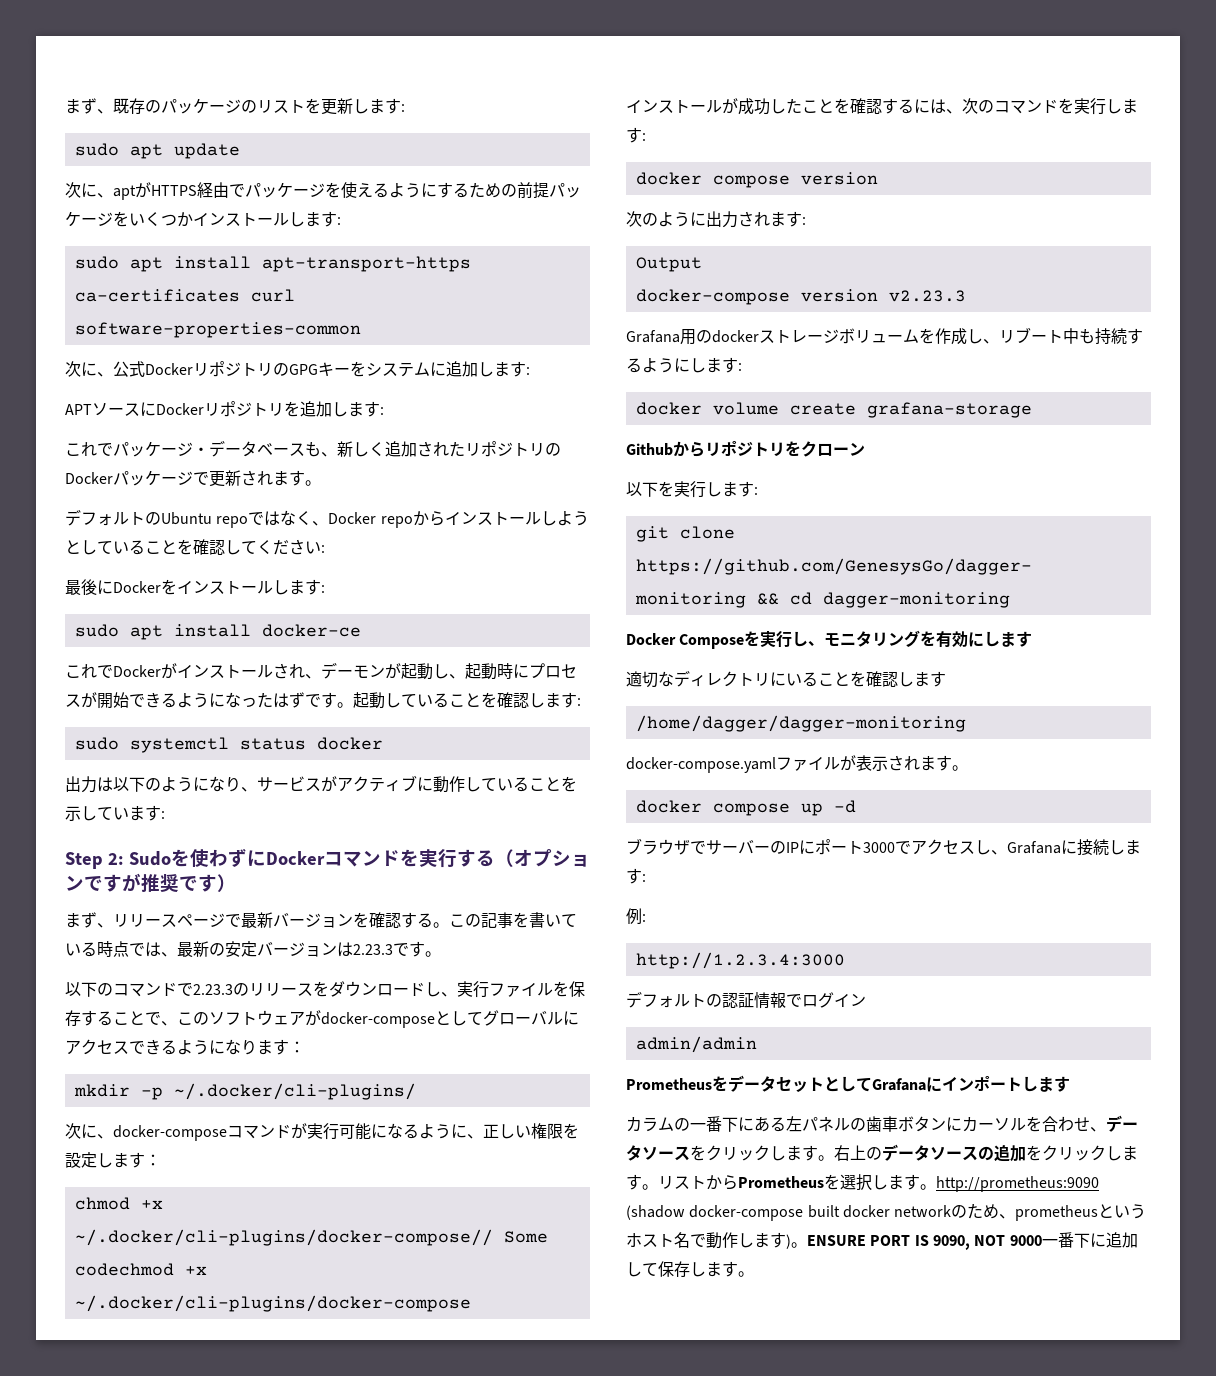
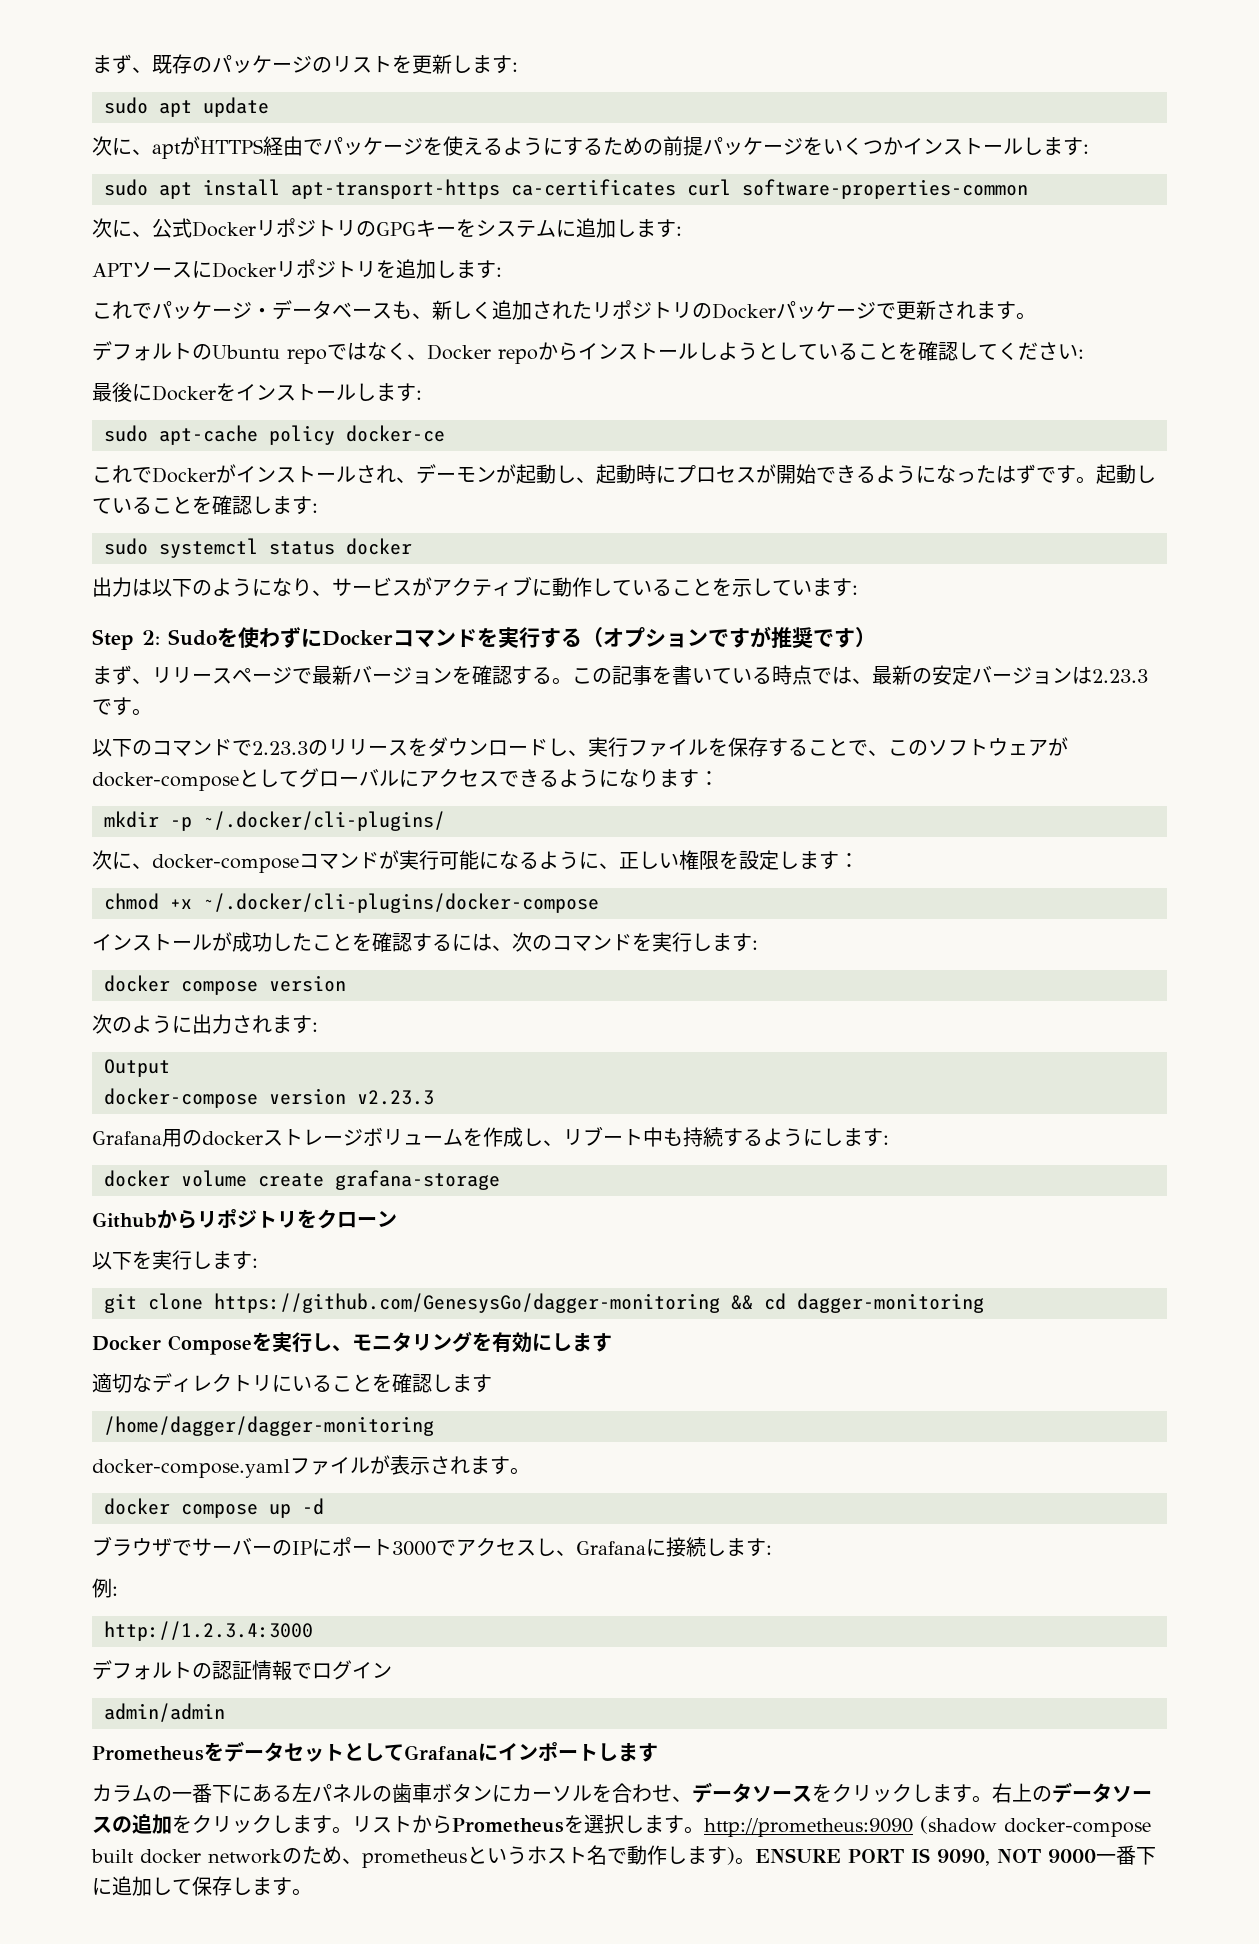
- sudo apt install docker-ce
+ sudo apt-cache policy docker-ce
- chmod +x ~/.docker/cli-plugins/docker-compose// Some codechmod +x ~/.docker/cli-plugins/docker-compose
+ chmod +x ~/.docker/cli-plugins/docker-compose

